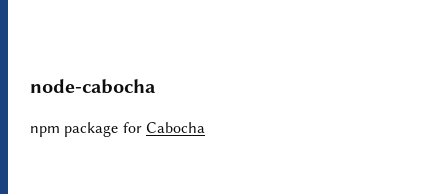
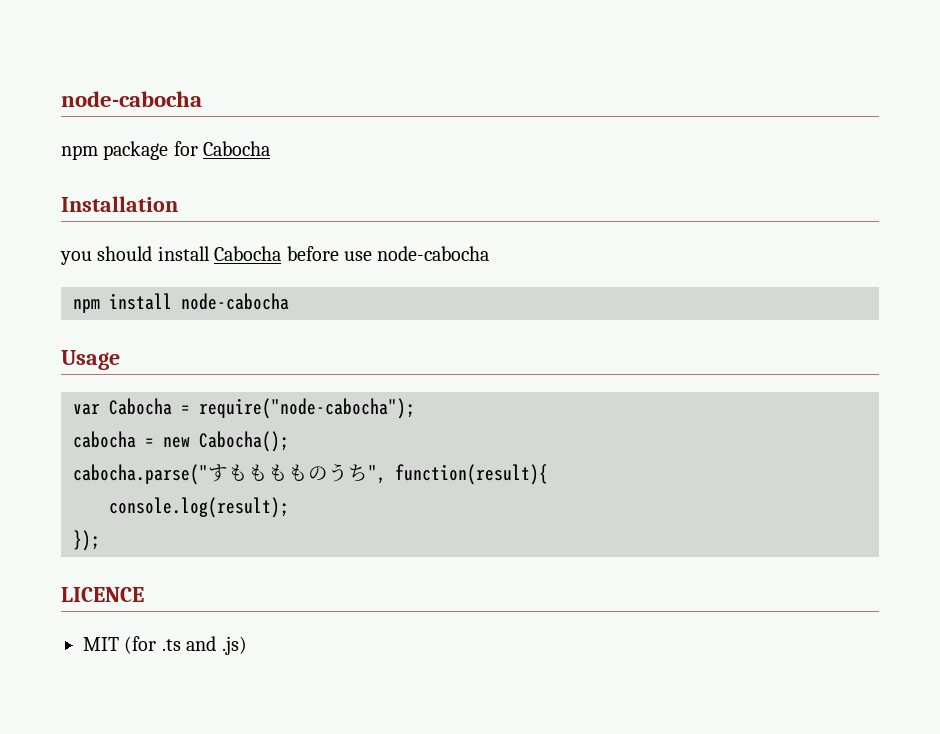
+ Installation
+ you should install Cabocha before use node-cabocha
+ npm install node-cabocha
+ Usage
+ var Cabocha = require("node-cabocha");
+ cabocha = new Cabocha();
+ cabocha.parse("すもももものうち", function(result){
+ console.log(result);
+ });
+ LICENCE
+ MIT (for .ts and .js)

